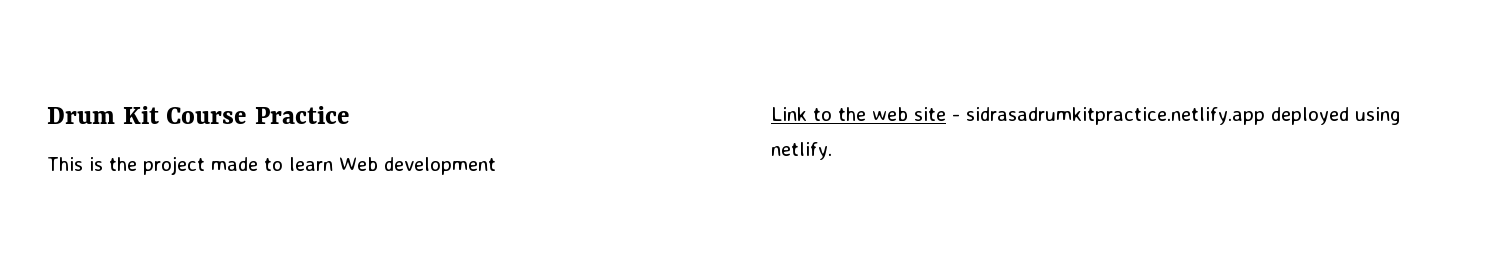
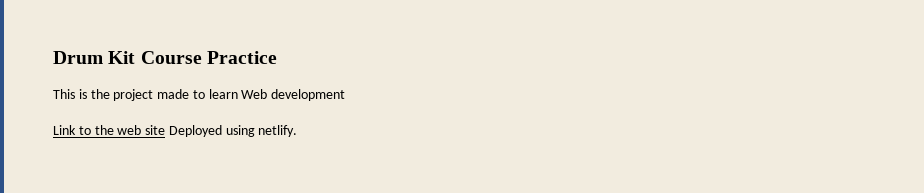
- Link to the web site - sidrasadrumkitpractice.netlify.app deployed using netlify.
+ Link to the web site Deployed using netlify.

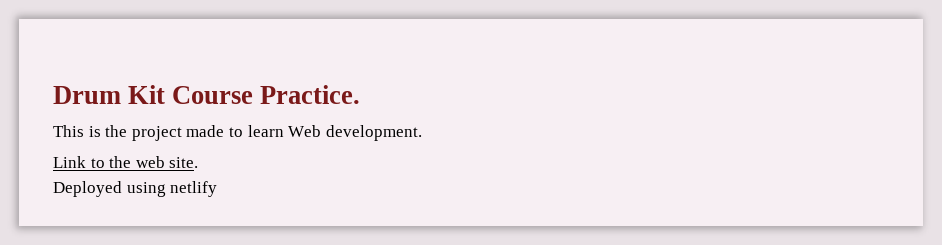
- Drum Kit Course Practice
+ Drum Kit Course Practice.
- This is the project made to learn Web development
+ This is the project made to learn Web development.
- Link to the web site Deployed using netlify.
+ Link to the web site.
+ Deployed using netlify

